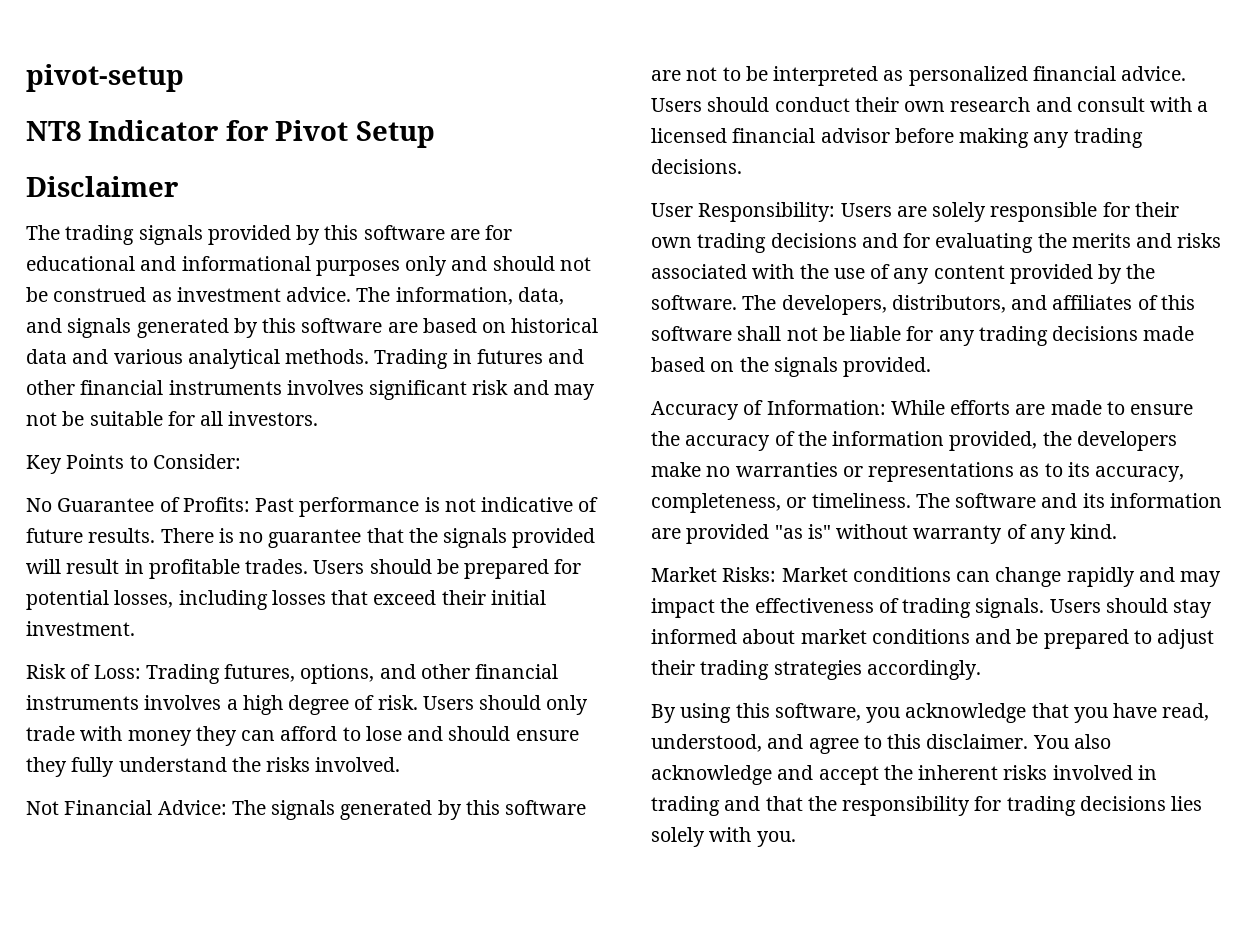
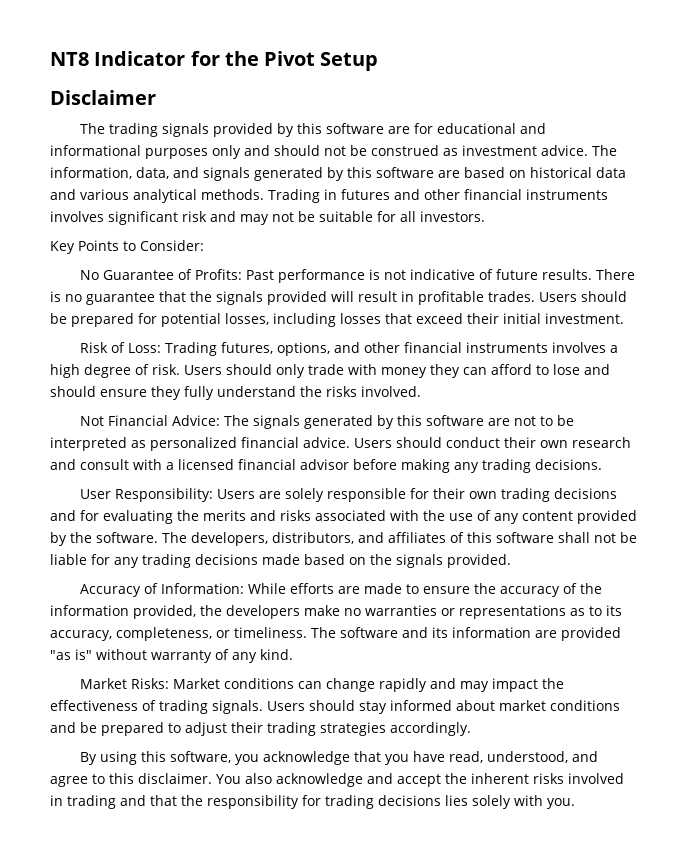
- pivot-setup
- NT8 Indicator for Pivot Setup
+ NT8 Indicator for the Pivot Setup

